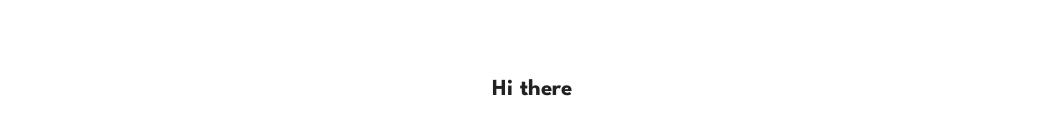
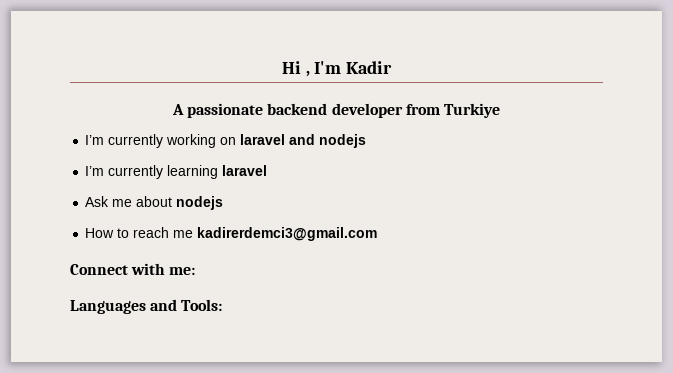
- Hi there
+ Hi , I'm Kadir
+ A passionate backend developer from Turkiye
+ I’m currently working on laravel and nodejs
+ I’m currently learning laravel
+ Ask me about nodejs
+ How to reach me kadirerdemci3@gmail.com
+ Connect with me:
+ Languages and Tools:

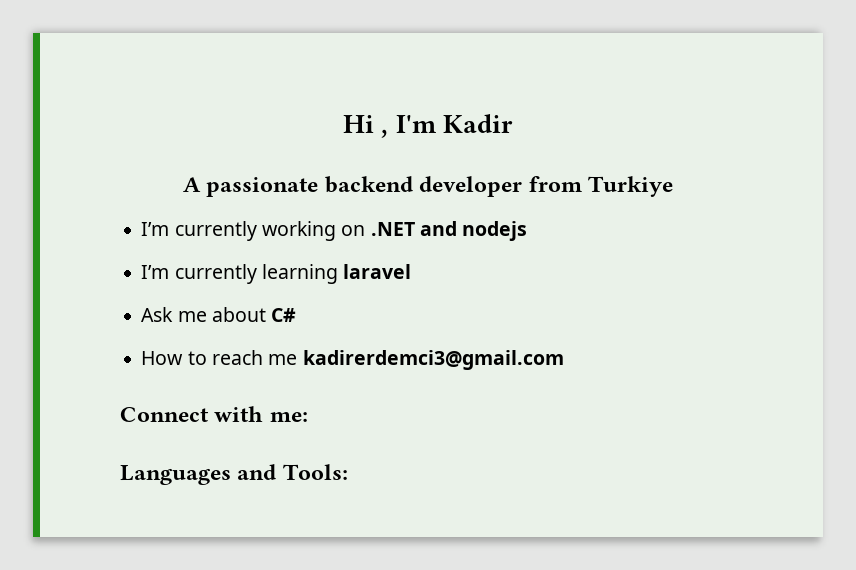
- I’m currently working on laravel and nodejs
+ I’m currently working on .NET and nodejs
- Ask me about nodejs
+ Ask me about C#

